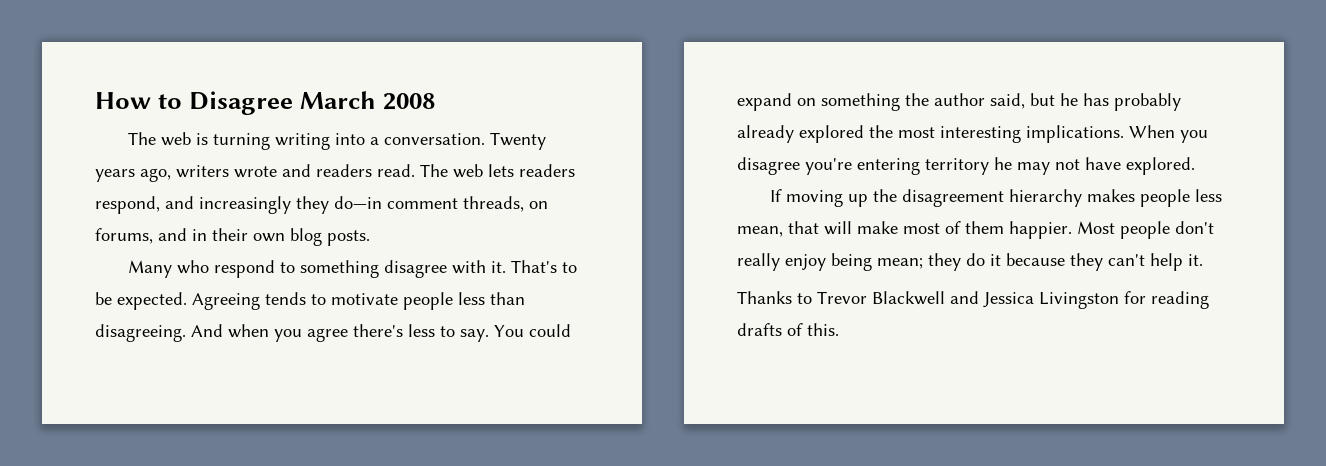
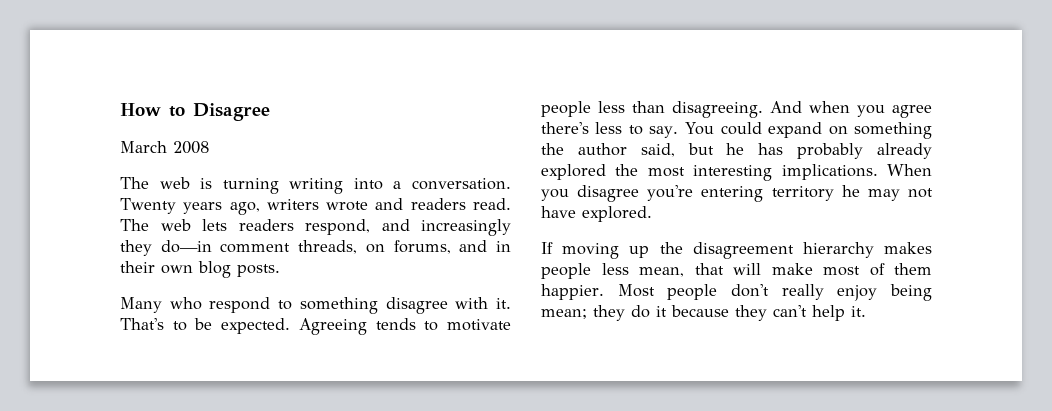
- How to Disagree March 2008
+ How to Disagree
+ March 2008
- Thanks to Trevor Blackwell and Jessica Livingston for reading drafts of this.

